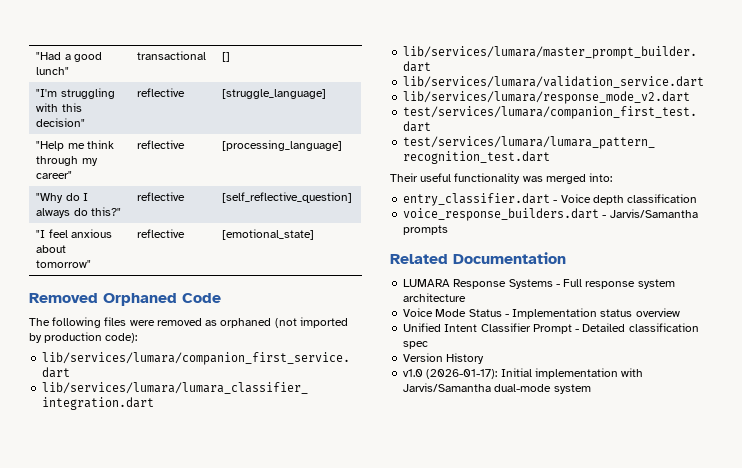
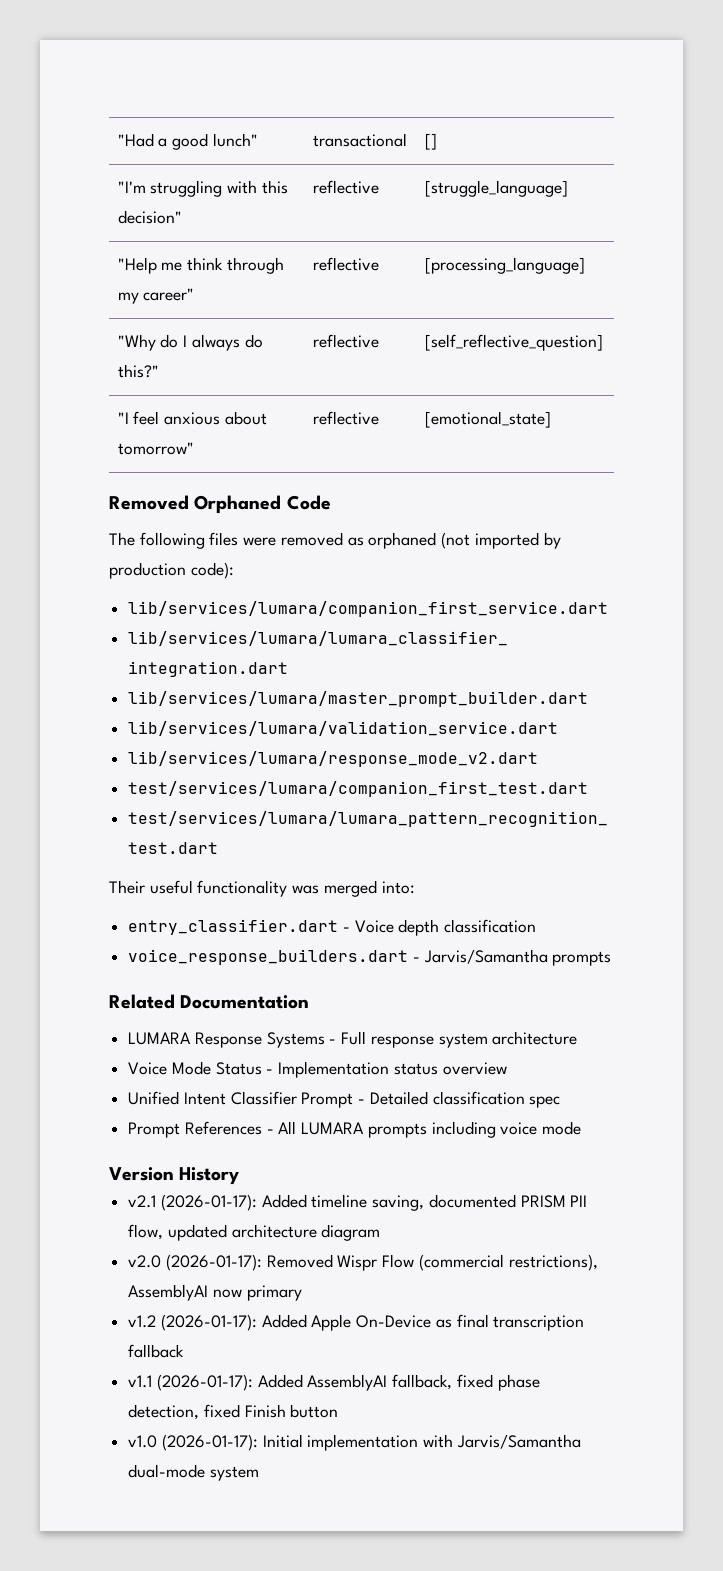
+ Prompt References - All LUMARA prompts including voice mode
  Version History
+ v2.1 (2026-01-17): Added timeline saving, documented PRISM PII flow, updated architecture diagram
+ v2.0 (2026-01-17): Removed Wispr Flow (commercial restrictions), AssemblyAI now primary
+ v1.2 (2026-01-17): Added Apple On-Device as final transcription fallback
+ v1.1 (2026-01-17): Added AssemblyAI fallback, fixed phase detection, fixed Finish button

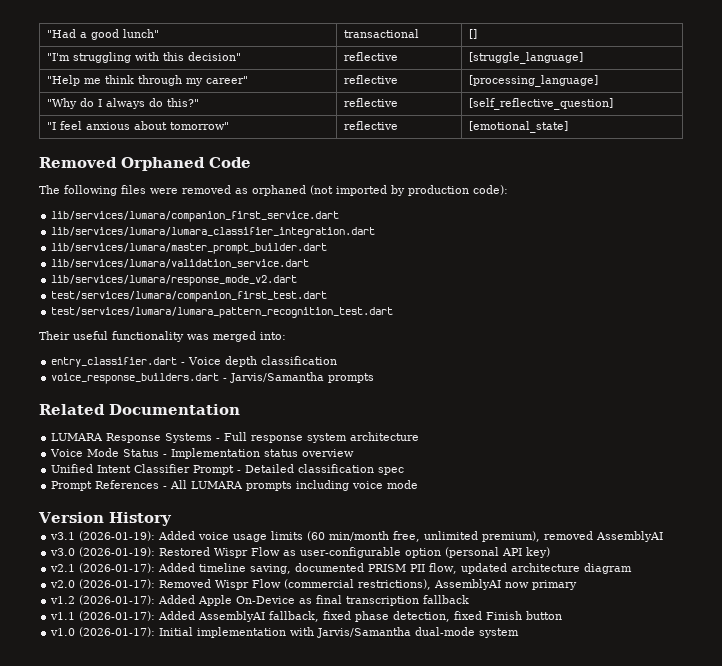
+ v3.1 (2026-01-19): Added voice usage limits (60 min/month free, unlimited premium), removed AssemblyAI
+ v3.0 (2026-01-19): Restored Wispr Flow as user-configurable option (personal API key)

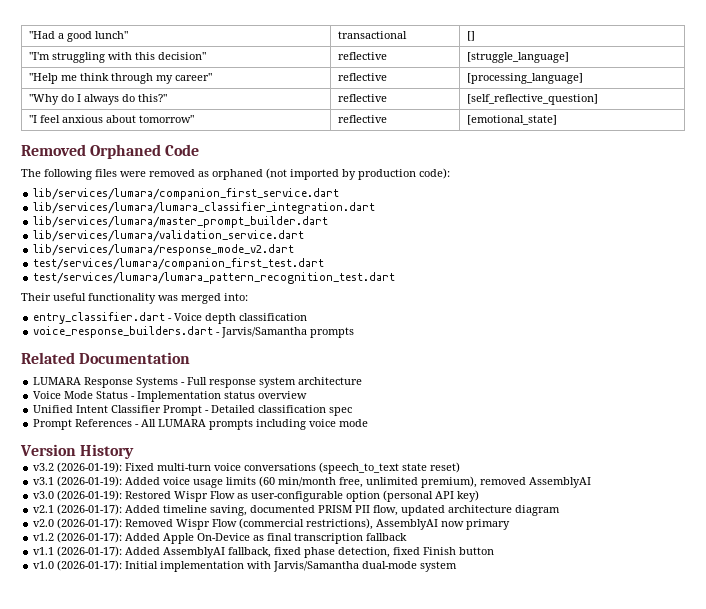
+ v3.2 (2026-01-19): Fixed multi-turn voice conversations (speech_to_text state reset)

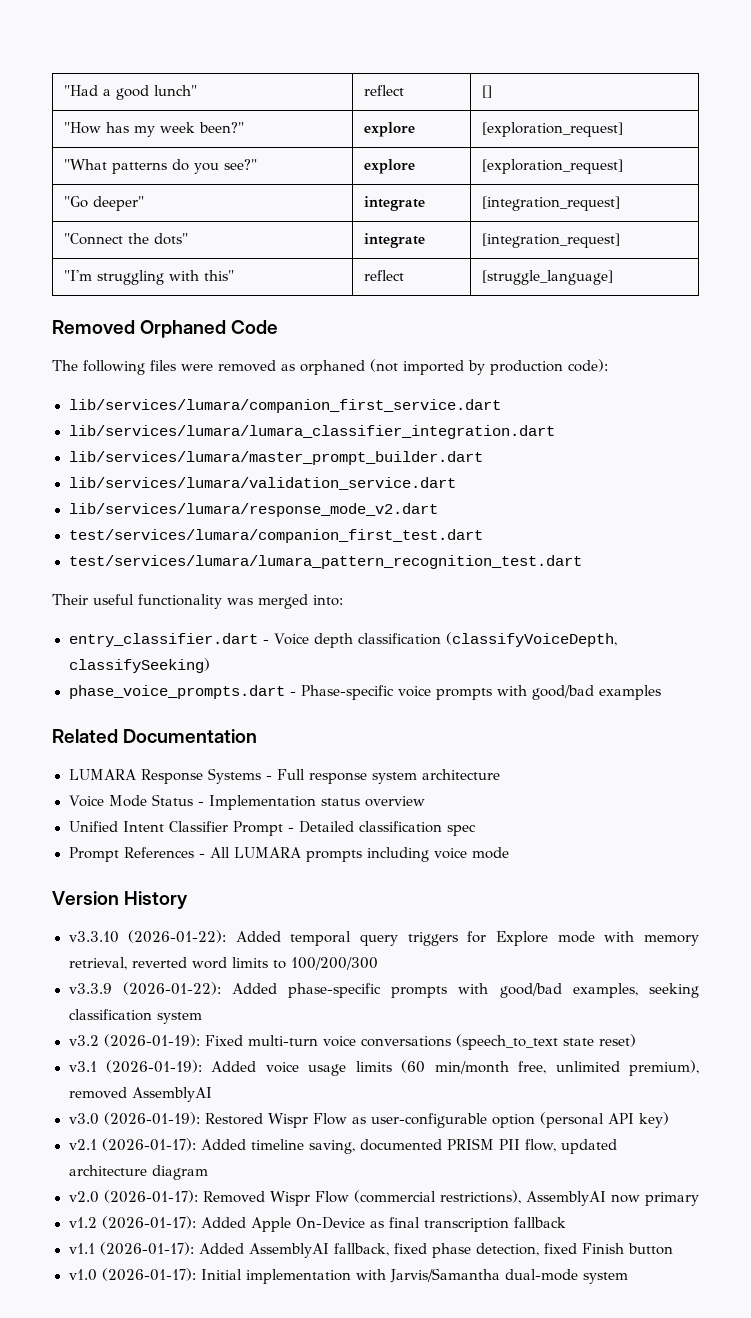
- "Had a good lunch" | transactional | []
+ "Had a good lunch" | reflect | []
- "I'm struggling with this decision" | reflective | [struggle_language]
- "Help me think through my career" | reflective | [processing_language]
- "Why do I always do this?" | reflective | [self_reflective_question]
- "I feel anxious about tomorrow" | reflective | [emotional_state]
+ "How has my week been?" | explore | [exploration_request]
+ "What patterns do you see?" | explore | [exploration_request]
+ "Go deeper" | integrate | [integration_request]
+ "Connect the dots" | integrate | [integration_request]
+ "I'm struggling with this" | reflect | [struggle_language]
- entry_classifier.dart - Voice depth classification
- voice_response_builders.dart - Jarvis/Samantha prompts
+ entry_classifier.dart - Voice depth classification (classifyVoiceDepth, classifySeeking)
+ phase_voice_prompts.dart - Phase-specific voice prompts with good/bad examples
+ v3.3.10 (2026-01-22): Added temporal query triggers for Explore mode with memory retrieval, reverted word limits to 100/200/300
+ v3.3.9 (2026-01-22): Added phase-specific prompts with good/bad examples, seeking classification system

